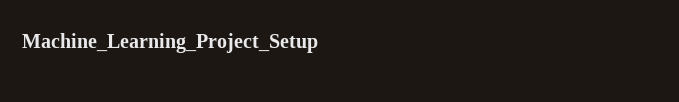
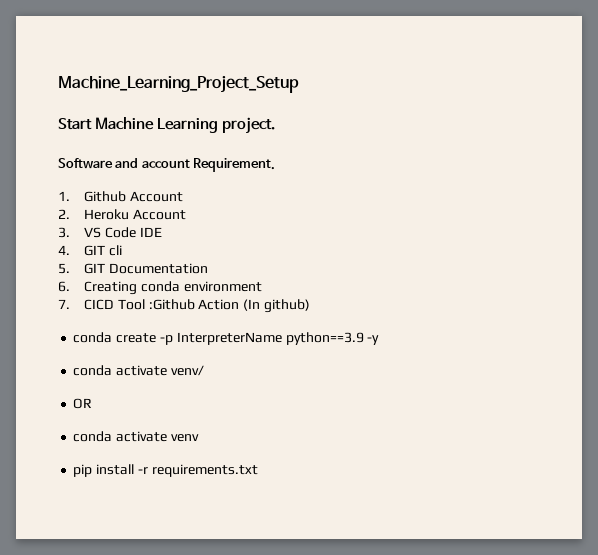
+ Start Machine Learning project.
+ Software and account Requirement.
+ 1. Github Account
+ 2. Heroku Account
+ 3. VS Code IDE
+ 4. GIT cli
+ 5. GIT Documentation
+ 6. Creating conda environment
+ 7. CICD Tool :Github Action (In github)
+ conda create -p InterpreterName python==3.9 -y
+ conda activate venv/
+ OR
+ conda activate venv
+ pip install -r requirements.txt

